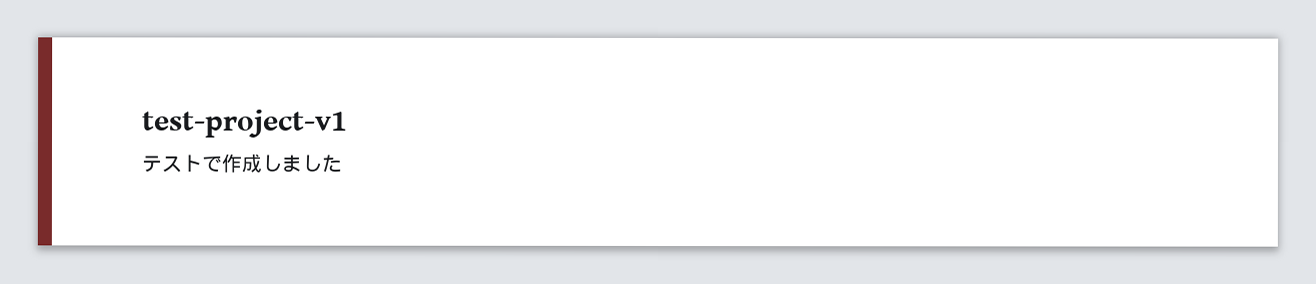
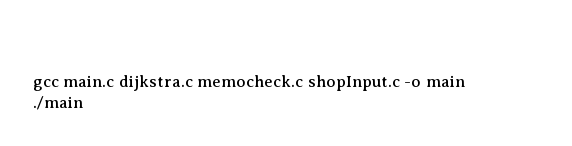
- test-project-v1
- テストで作成しました
+ gcc main.c dijkstra.c memocheck.c shopInput.c -o main ./main

